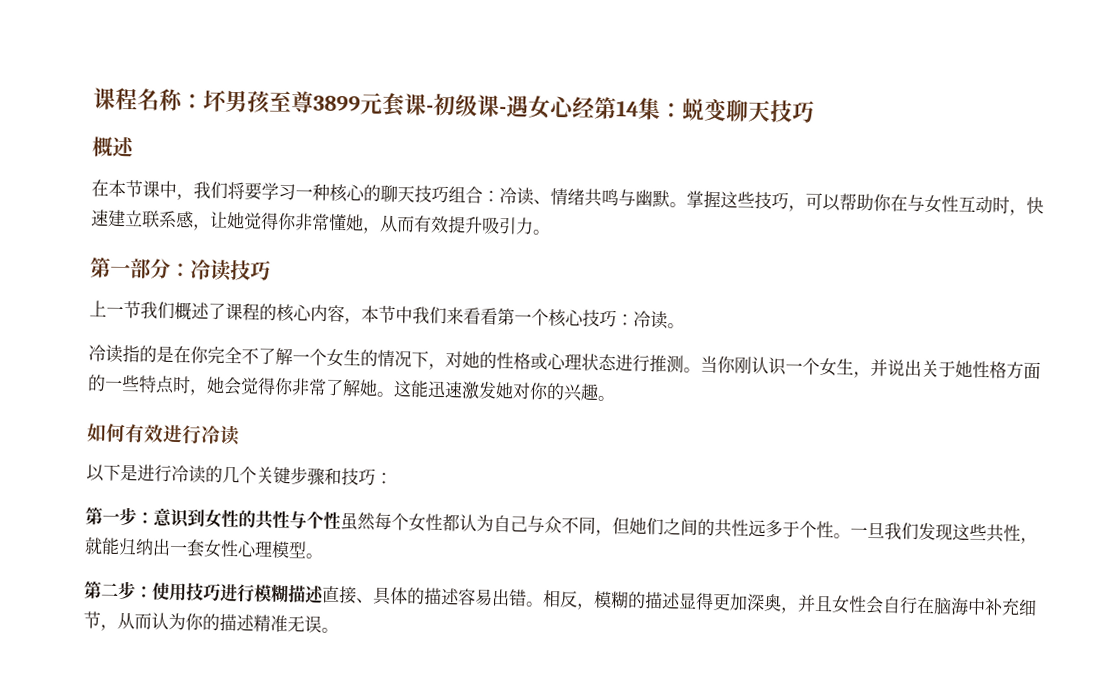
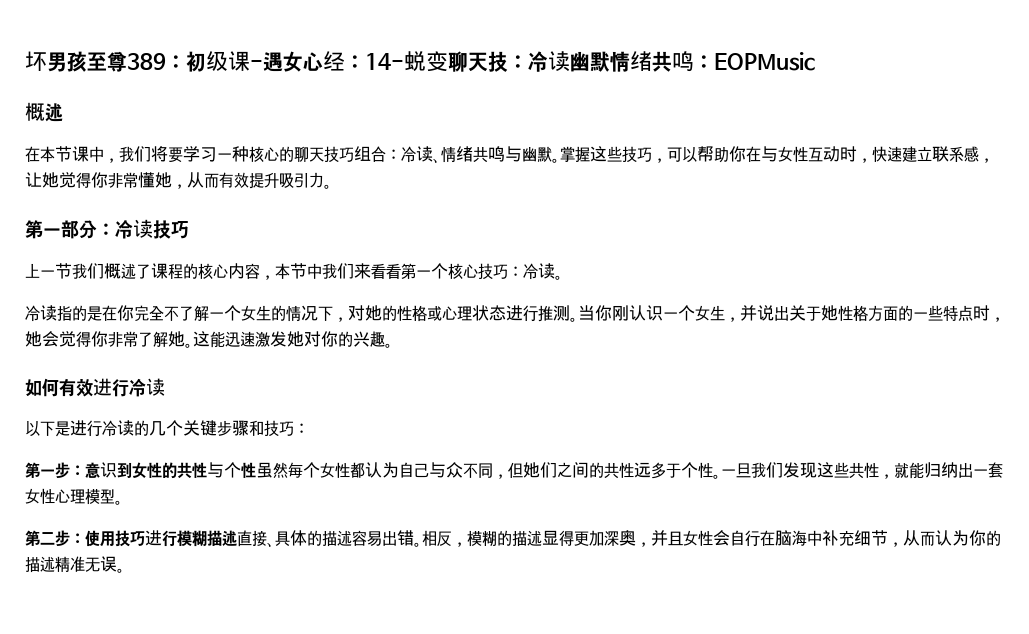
- 课程名称：坏男孩至尊3899元套课-初级课-遇女心经第14集：蜕变聊天技巧
+ 坏男孩至尊389：初级课-遇女心经：14-蜕变聊天技：冷读幽默情绪共鸣：EOPMusic

